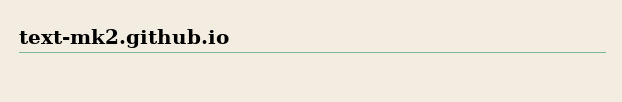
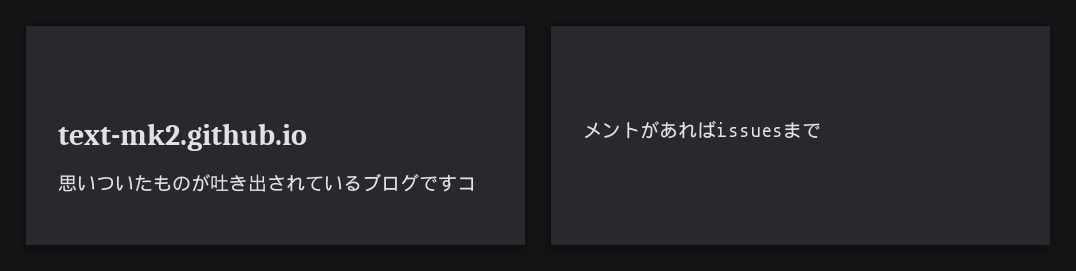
+ 思いついたものが吐き出されているブログですコメントがあればissuesまで

